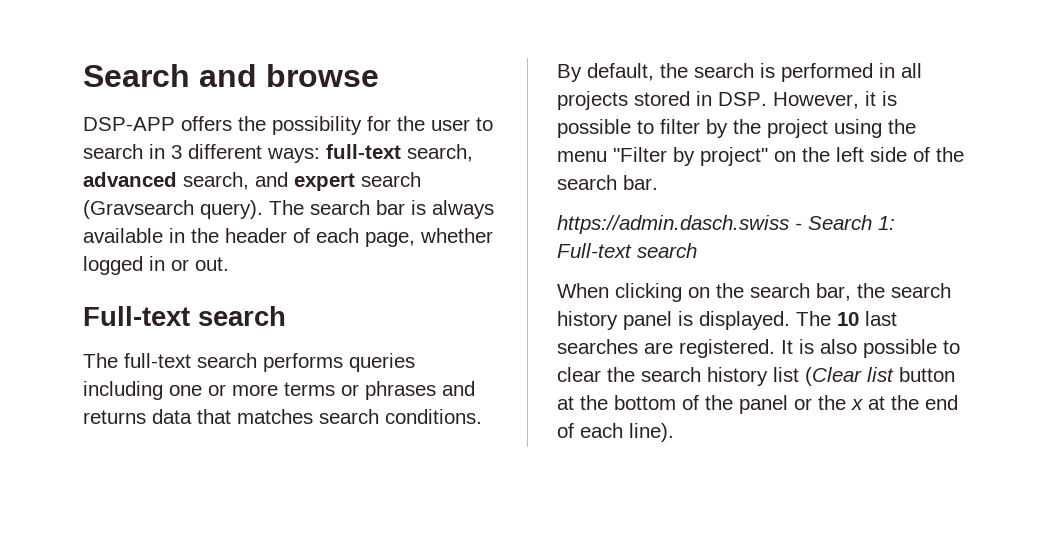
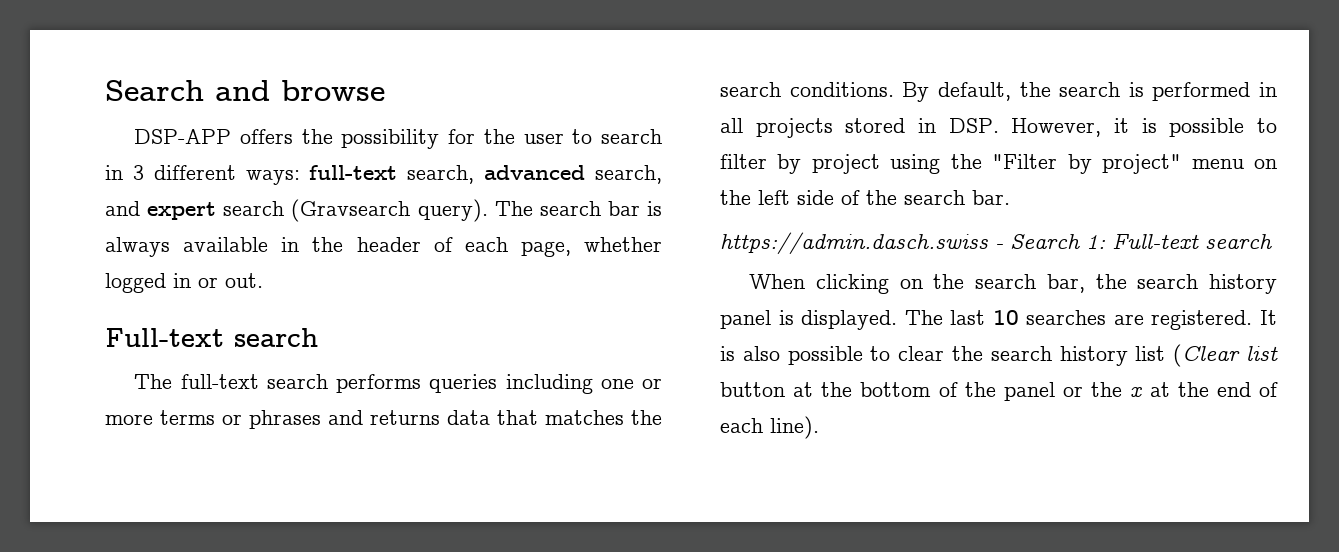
- The full-text search performs queries including one or more terms or phrases and returns data that matches search conditions.
+ The full-text search performs queries including one or more terms or phrases and returns data that matches the search conditions.
- By default, the search is performed in all projects stored in DSP. However, it is possible to filter by the project using the menu "Filter by project" on the left side of the search bar.
+ By default, the search is performed in all projects stored in DSP. However, it is possible to filter by project using the "Filter by project" menu on the left side of the search bar.
- The 10 last searches are registered.
+ The last 10 searches are registered.

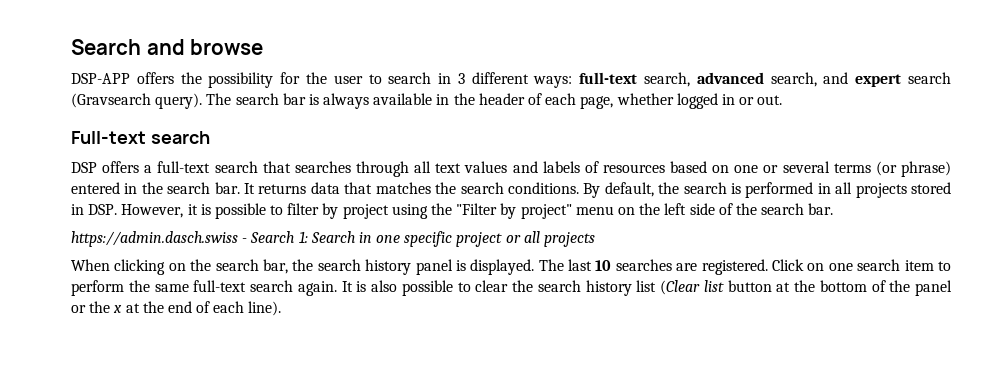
- The full-text search performs queries including one or more terms or phrases and returns data that matches the search conditions.
+ DSP offers a full-text search that searches through all text values and labels of resources based on one or several terms (or phrase) entered in the search bar. It returns data that matches the search conditions.
- https://admin.dasch.swiss - Search 1: Full-text search
+ https://admin.dasch.swiss - Search 1: Search in one specific project or all projects
+ Click on one search item to perform the same full-text search again.

